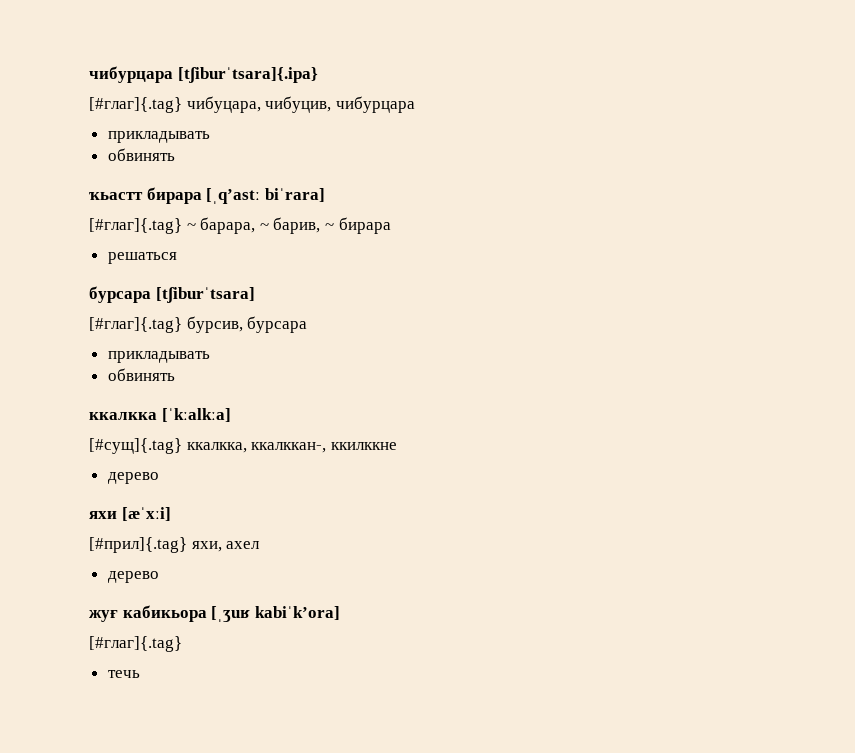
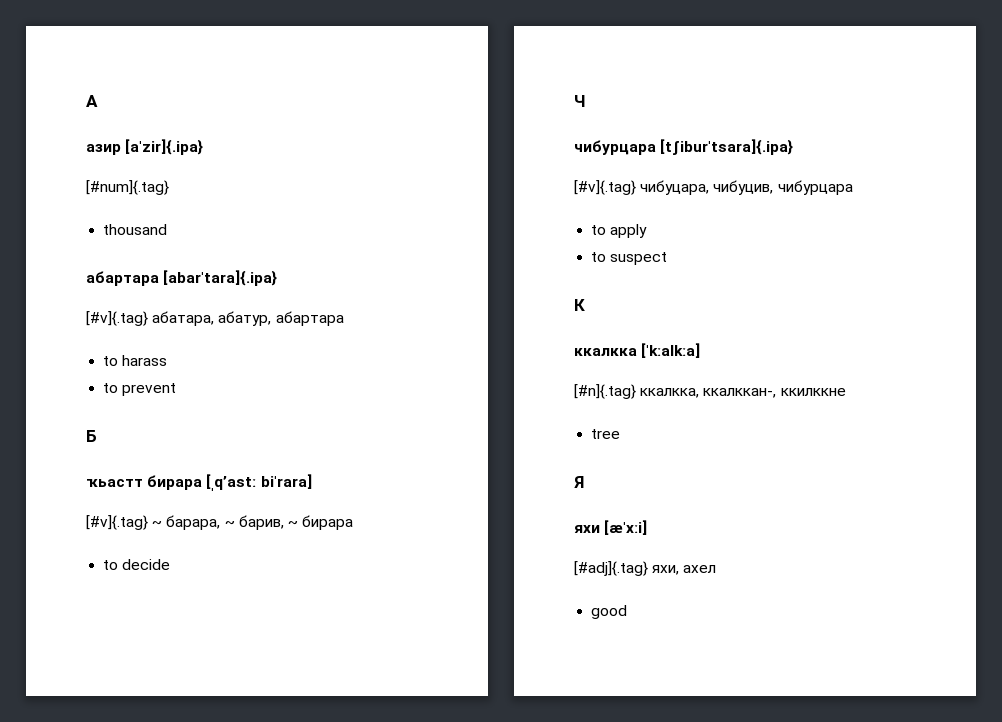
- чибурцара [tʃiburˈtsara]{.ipa}
- [#глаг]{.tag} чибуцара, чибуцив, чибурцара
- прикладывать
- обвинять
+ А
+ азир [aˈzir]{.ipa}
+ [#num]{.tag}
+ thousand
+ абартара [abarˈtara]{.ipa}
+ [#v]{.tag} абатара, абатур, абартара
+ to harass
+ to prevent
+ Б
- [#глаг]{.tag} ~ барара, ~ барив, ~ бирара
+ [#v]{.tag} ~ барара, ~ барив, ~ бирара
- решаться
- бурсара [tʃiburˈtsara]
- [#глаг]{.tag} бурсив, бурсара
- прикладывать
- обвинять
+ to decide
+ Ч
+ чибурцара [tʃiburˈtsara]{.ipa}
+ [#v]{.tag} чибуцара, чибуцив, чибурцара
+ to apply
+ to suspect
+ К
- [#сущ]{.tag} ккалкка, ккалккан-, ккилккне
- дерево
+ [#n]{.tag} ккалкка, ккалккан-, ккилккне
+ tree
+ Я
- [#прил]{.tag} яхи, ахел
- дерево
- жуғ кабикьора [ˌʒuʁ kabiˈkʼora]
- [#глаг]{.tag}
- течь
+ [#adj]{.tag} яхи, ахел
+ good

